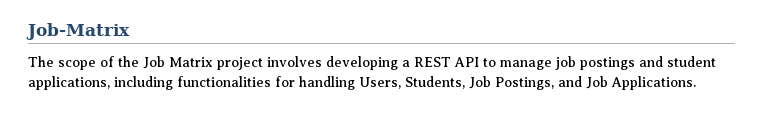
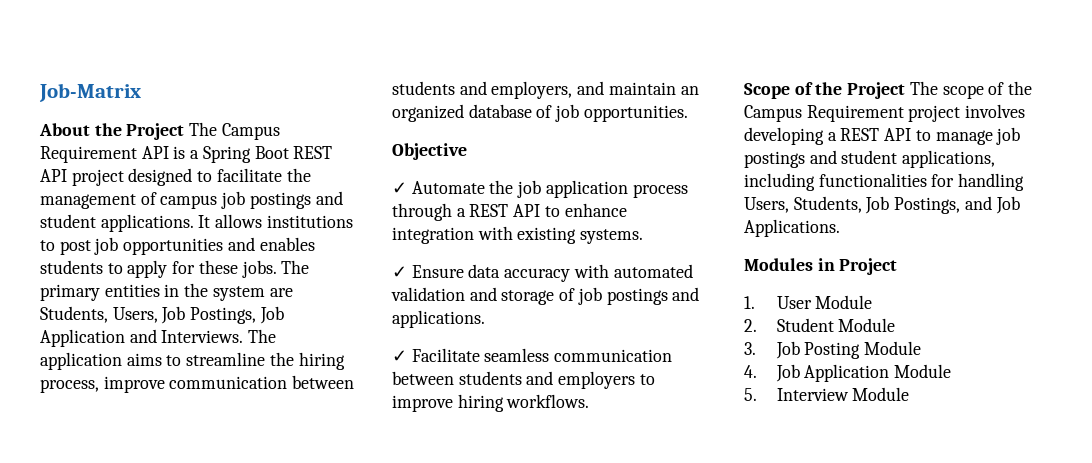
- The scope of the Job Matrix project involves developing a REST API to manage job postings and student applications, including functionalities for handling Users, Students, Job Postings, and Job Applications.
+ About the Project The Campus Requirement API is a Spring Boot REST API project designed to facilitate the management of campus job postings and student applications. It allows institutions to post job opportunities and enables students to apply for these jobs. The primary entities in the system are Students, Users, Job Postings, Job Application and Interviews. The application aims to streamline the hiring process, improve communication between students and employers, and maintain an organized database of job opportunities.
+ Objective
+ ✓ Automate the job application process through a REST API to enhance integration with existing systems.
+ ✓ Ensure data accuracy with automated validation and storage of job postings and applications.
+ ✓ Facilitate seamless communication between students and employers to improve hiring workflows.
+ Scope of the Project The scope of the Campus Requirement project involves developing a REST API to manage job postings and student applications, including functionalities for handling Users, Students, Job Postings, and Job Applications.
+ Modules in Project
+ 1. User Module
+ 2. Student Module
+ 3. Job Posting Module
+ 4. Job Application Module
+ 5. Interview Module

